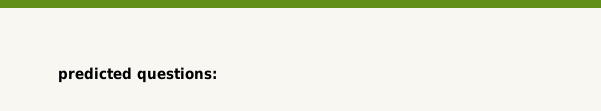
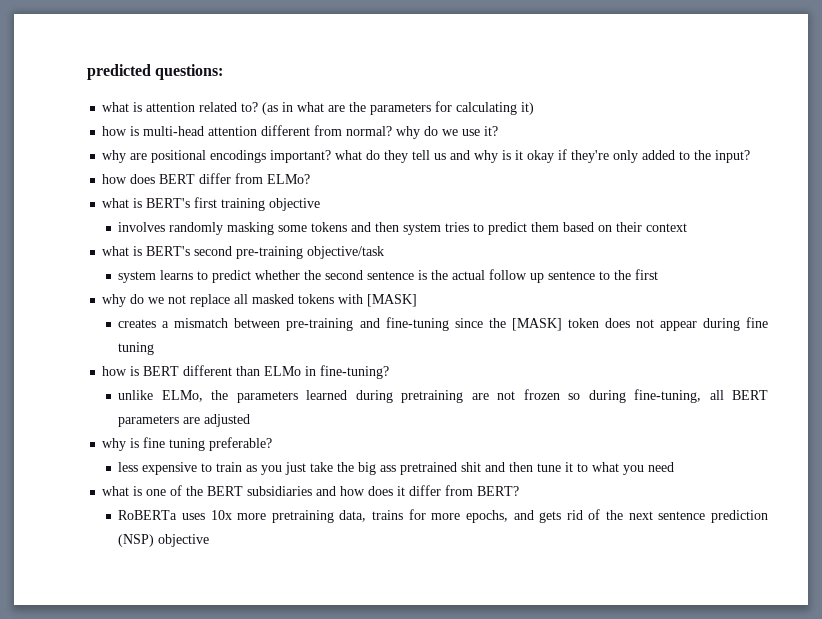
+ what is attention related to? (as in what are the parameters for calculating it)
+ how is multi-head attention different from normal? why do we use it?
+ why are positional encodings important? what do they tell us and why is it okay if they're only added to the input?
+ how does BERT differ from ELMo?
+ what is BERT's first training objective
+ involves randomly masking some tokens and then system tries to predict them based on their context
+ what is BERT's second pre-training objective/task
+ system learns to predict whether the second sentence is the actual follow up sentence to the first
+ why do we not replace all masked tokens with [MASK]
+ creates a mismatch between pre-training and fine-tuning since the [MASK] token does not appear during fine tuning
+ how is BERT different than ELMo in fine-tuning?
+ unlike ELMo, the parameters learned during pretraining are not frozen so during fine-tuning, all BERT parameters are adjusted
+ why is fine tuning preferable?
+ less expensive to train as you just take the big ass pretrained shit and then tune it to what you need
+ what is one of the BERT subsidiaries and how does it differ from BERT?
+ RoBERTa uses 10x more pretraining data, trains for more epochs, and gets rid of the next sentence prediction (NSP) objective

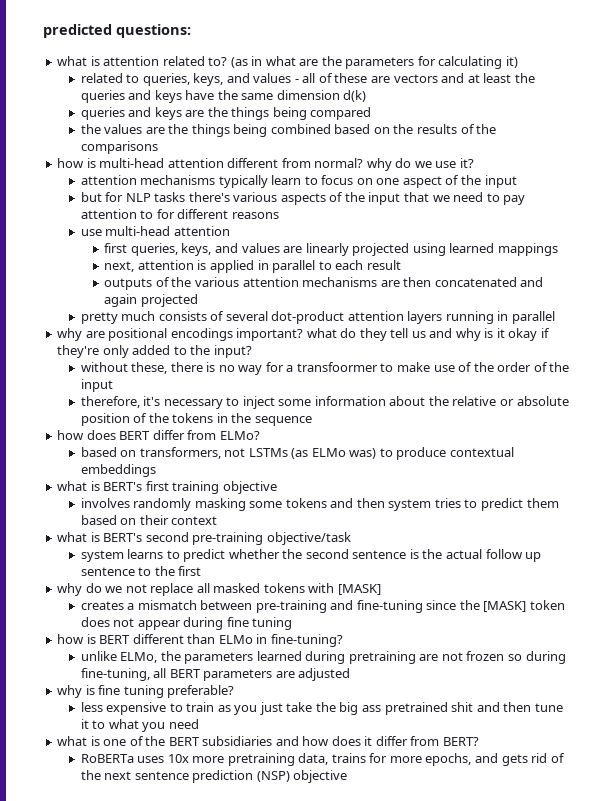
+ related to queries, keys, and values - all of these are vectors and at least the queries and keys have the same dimension d(k)
+ queries and keys are the things being compared
+ the values are the things being combined based on the results of the comparisons
+ attention mechanisms typically learn to focus on one aspect of the input
+ but for NLP tasks there's various aspects of the input that we need to pay attention to for different reasons
+ use multi-head attention
+ first queries, keys, and values are linearly projected using learned mappings
+ next, attention is applied in parallel to each result
+ outputs of the various attention mechanisms are then concatenated and again projected
+ pretty much consists of several dot-product attention layers running in parallel
+ without these, there is no way for a transfoormer to make use of the order of the input
+ therefore, it's necessary to inject some information about the relative or absolute position of the tokens in the sequence
+ based on transformers, not LSTMs (as ELMo was) to produce contextual embeddings

